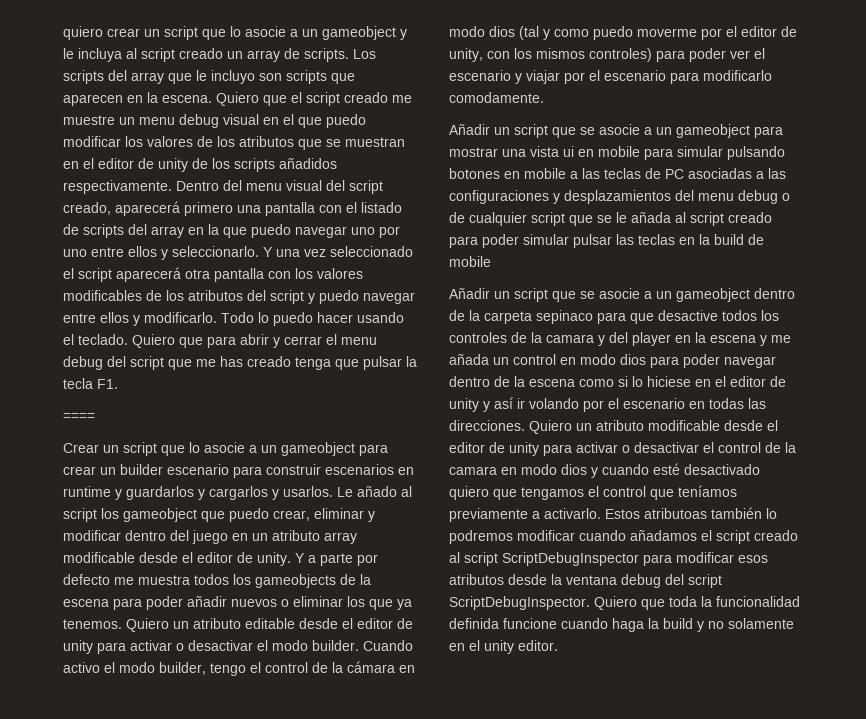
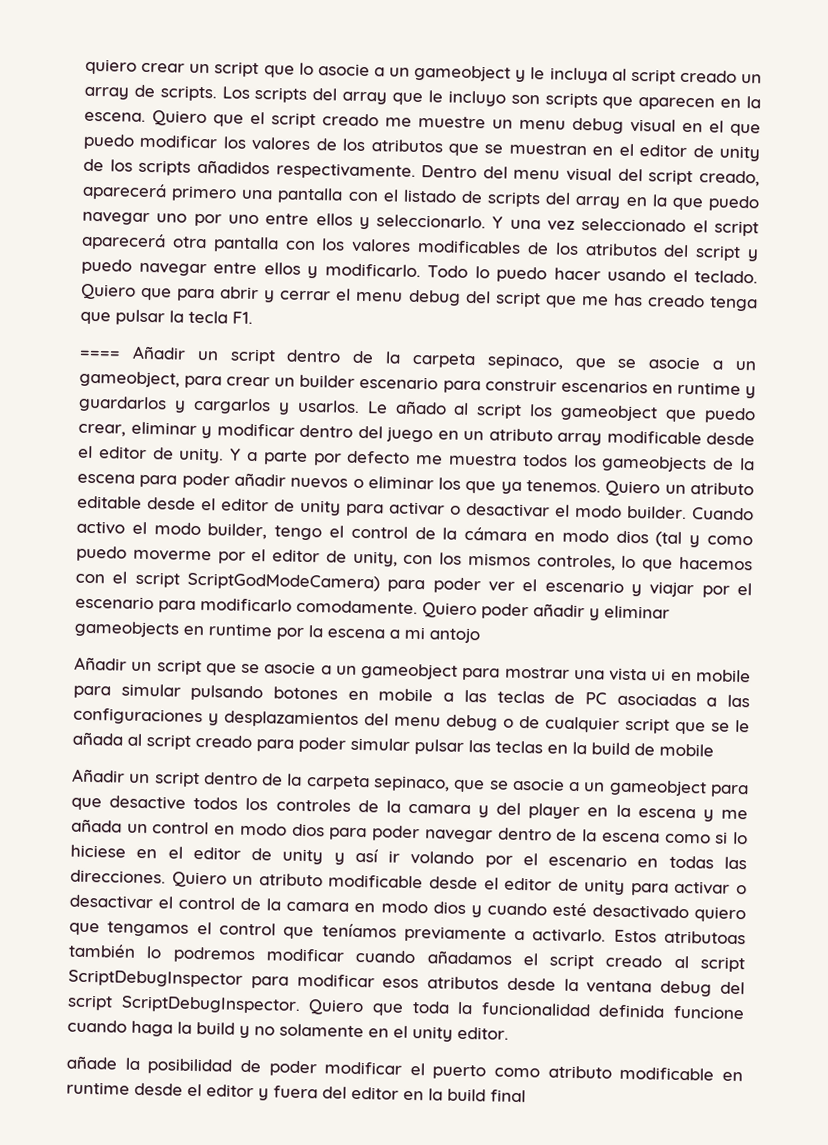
- ====
- Crear un script que lo asocie a un gameobject para crear un builder escenario para construir escenarios en runtime y guardarlos y cargarlos y usarlos.
+ ==== Añadir un script dentro de la carpeta sepinaco, que se asocie a un gameobject, para crear un builder escenario para construir escenarios en runtime y guardarlos y cargarlos y usarlos.
- Cuando activo el modo builder, tengo el control de la cámara en modo dios (tal y como puedo moverme por el editor de unity, con los mismos controles) para poder ver el escenario y viajar por el escenario para modificarlo comodamente.
+ Cuando activo el modo builder, tengo el control de la cámara en modo dios (tal y como puedo moverme por el editor de unity, con los mismos controles, lo que hacemos con el script ScriptGodModeCamera) para poder ver el escenario y viajar por el escenario para modificarlo comodamente. Quiero poder añadir y eliminar gameobjects en runtime por la escena a mi antojo
- Añadir un script que se asocie a un gameobject dentro de la carpeta sepinaco para que desactive todos los controles de la camara y del player en la escena y me añada un control en modo dios para poder navegar dentro de la escena como si lo hiciese en el editor de unity y así ir volando por el escenario en todas las direcciones.
+ Añadir un script dentro de la carpeta sepinaco, que se asocie a un gameobject para que desactive todos los controles de la camara y del player en la escena y me añada un control en modo dios para poder navegar dentro de la escena como si lo hiciese en el editor de unity y así ir volando por el escenario en todas las direcciones.
+ añade la posibilidad de poder modificar el puerto como atributo modificable en runtime desde el editor y fuera del editor en la build final

